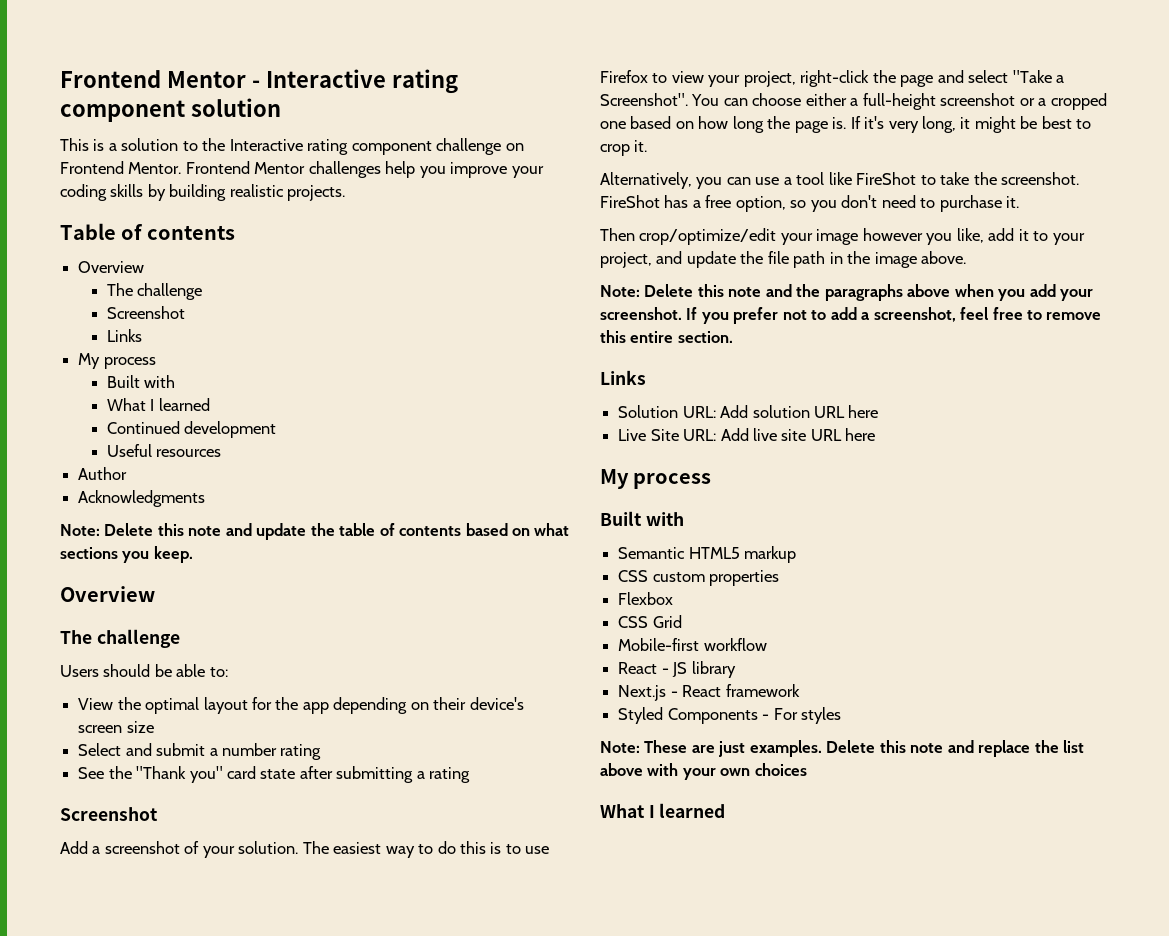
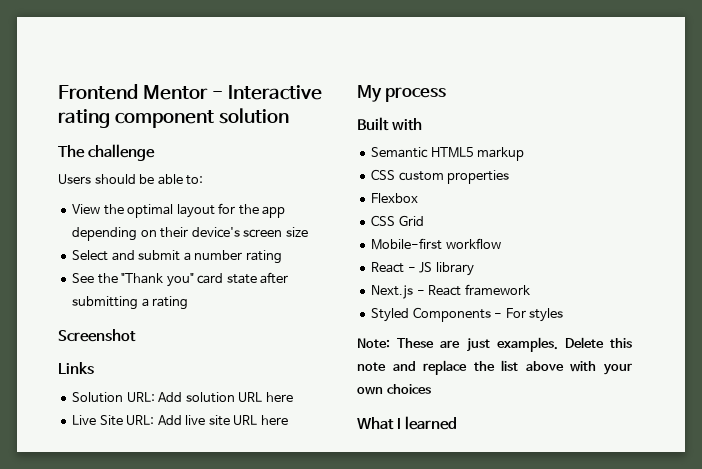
- This is a solution to the Interactive rating component challenge on Frontend Mentor. Frontend Mentor challenges help you improve your coding skills by building realistic projects.
- Table of contents
- Overview
- The challenge
- Screenshot
- Links
- My process
- Built with
- What I learned
- Continued development
- Useful resources
- Author
- Acknowledgments
- Note: Delete this note and update the table of contents based on what sections you keep.
- Overview
- Add a screenshot of your solution. The easiest way to do this is to use Firefox to view your project, right-click the page and select "Take a Screenshot". You can choose either a full-height screenshot or a cropped one based on how long the page is. If it's very long, it might be best to crop it.
- Alternatively, you can use a tool like FireShot to take the screenshot. FireShot has a free option, so you don't need to purchase it.
- Then crop/optimize/edit your image however you like, add it to your project, and update the file path in the image above.
- Note: Delete this note and the paragraphs above when you add your screenshot. If you prefer not to add a screenshot, feel free to remove this entire section.

